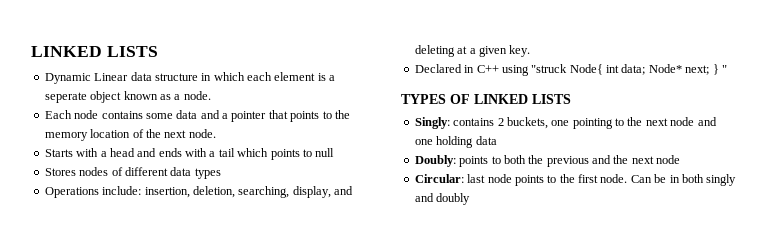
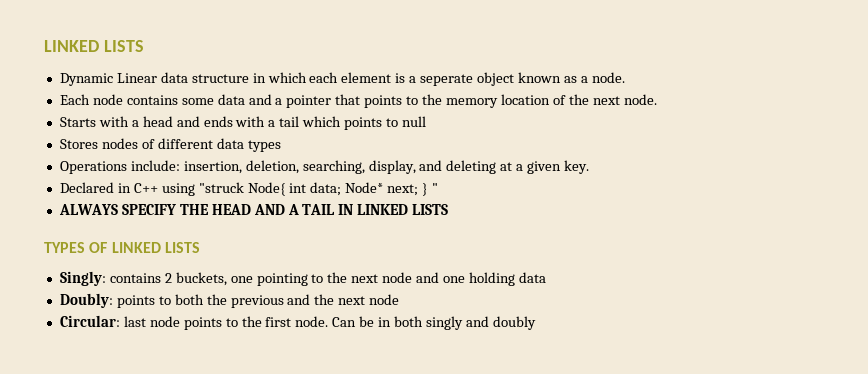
+ ALWAYS SPECIFY THE HEAD AND A TAIL IN LINKED LISTS

